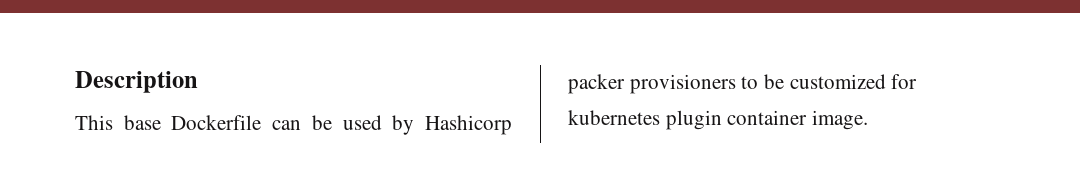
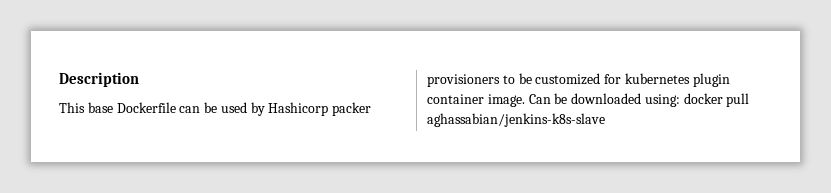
+ Can be downloaded using: docker pull aghassabian/jenkins-k8s-slave

